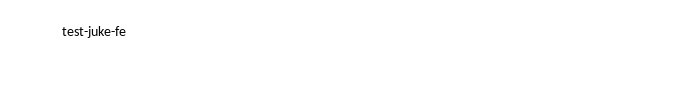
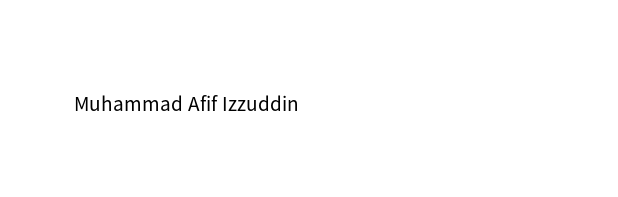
- test-juke-fe
+ Muhammad Afif Izzuddin

